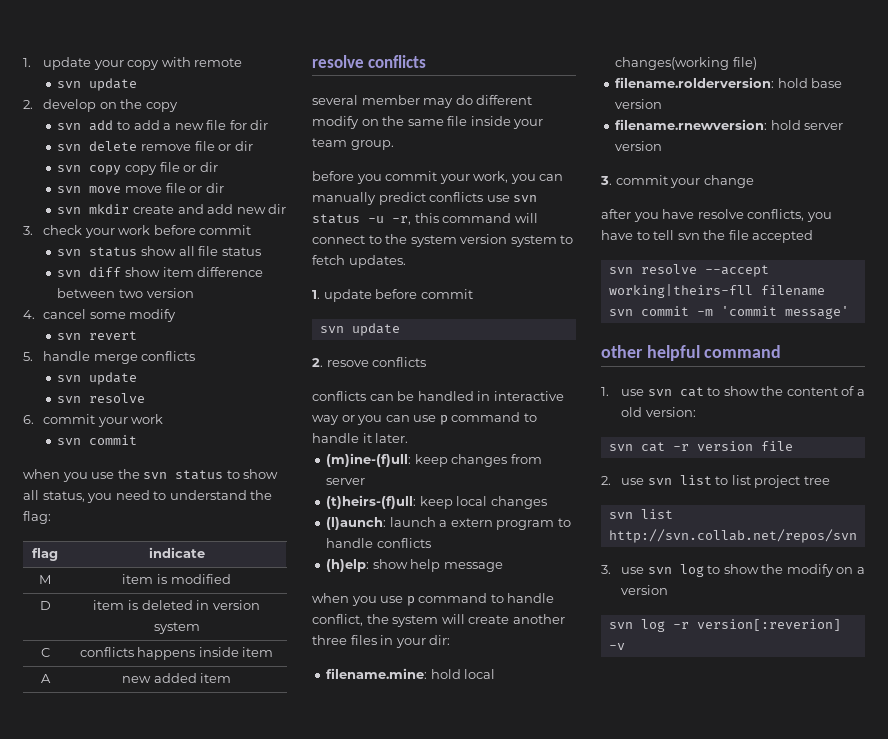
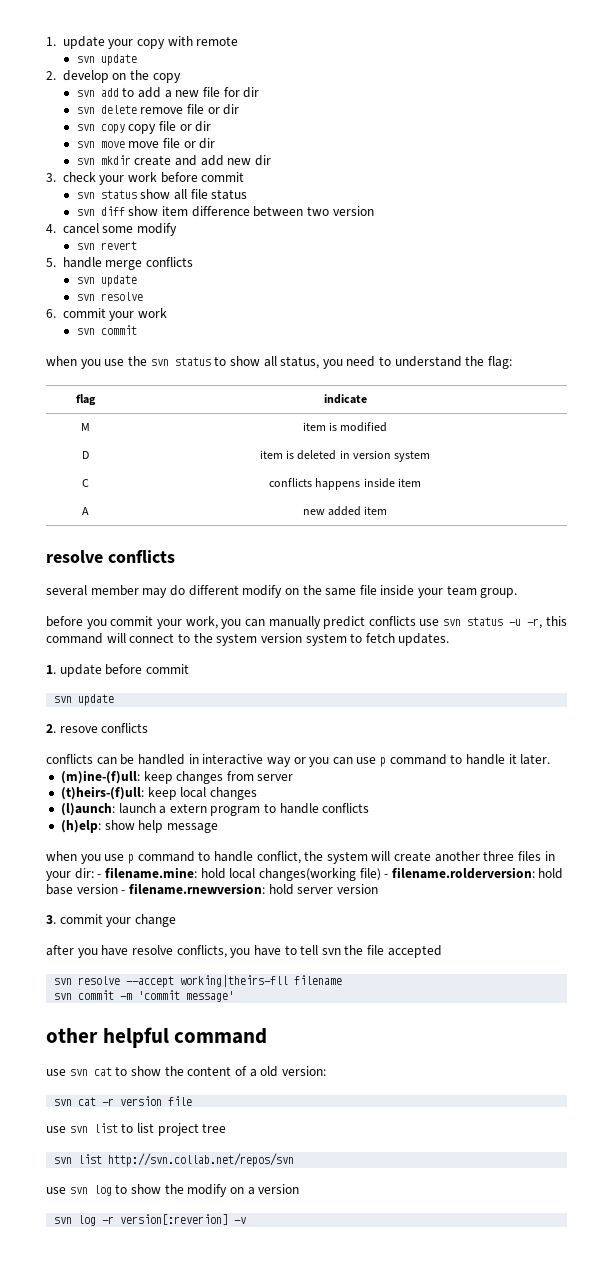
- when you use p command to handle conflict, the system will create another three files in your dir:
- filename.mine: hold local changes(working file)
- filename.rolderversion: hold base version
- filename.rnewversion: hold server version
+ when you use p command to handle conflict, the system will create another three files in your dir: - filename.mine: hold local changes(working file) - filename.rolderversion: hold base version - filename.rnewversion: hold server version
- 1. use svn cat to show the content of a old version:
+ use svn cat to show the content of a old version:
- 2. use svn list to list project tree
+ use svn list to list project tree
- 3. use svn log to show the modify on a version
+ use svn log to show the modify on a version

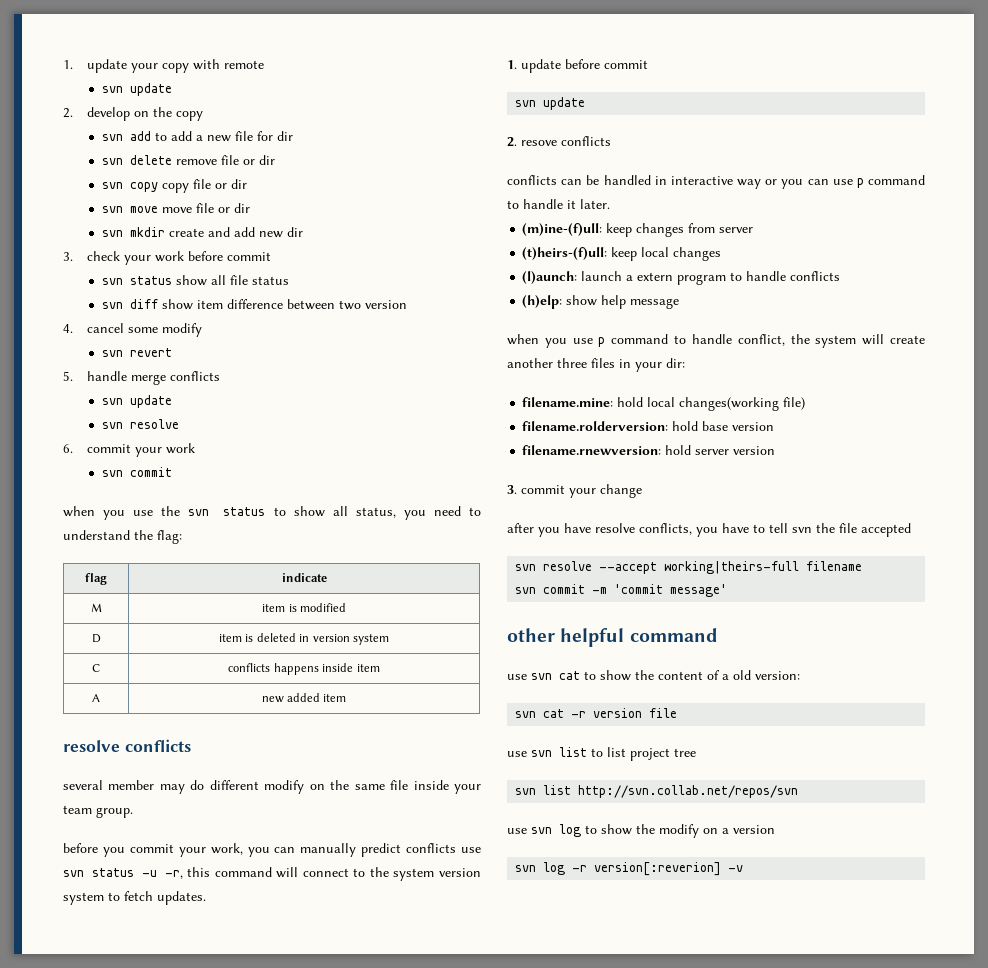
- when you use p command to handle conflict, the system will create another three files in your dir: - filename.mine: hold local changes(working file) - filename.rolderversion: hold base version - filename.rnewversion: hold server version
+ when you use p command to handle conflict, the system will create another three files in your dir:
+ filename.mine: hold local changes(working file)
+ filename.rolderversion: hold base version
+ filename.rnewversion: hold server version
- svn resolve --accept working|theirs-fll filename
+ svn resolve --accept working|theirs-full filename

